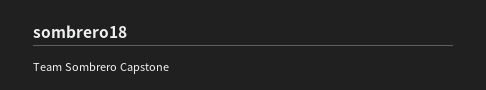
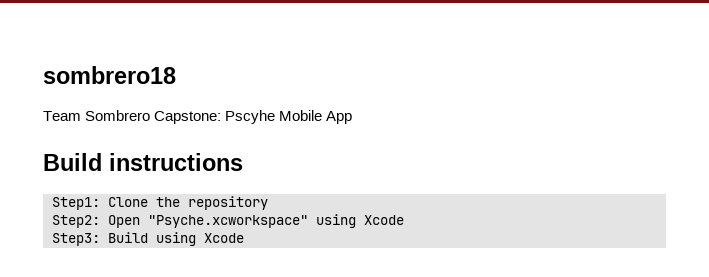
- Team Sombrero Capstone
+ Team Sombrero Capstone: Pscyhe Mobile App
+ Build instructions
+ Step1: Clone the repository
+ Step2: Open "Psyche.xcworkspace" using Xcode
+ Step3: Build using Xcode

